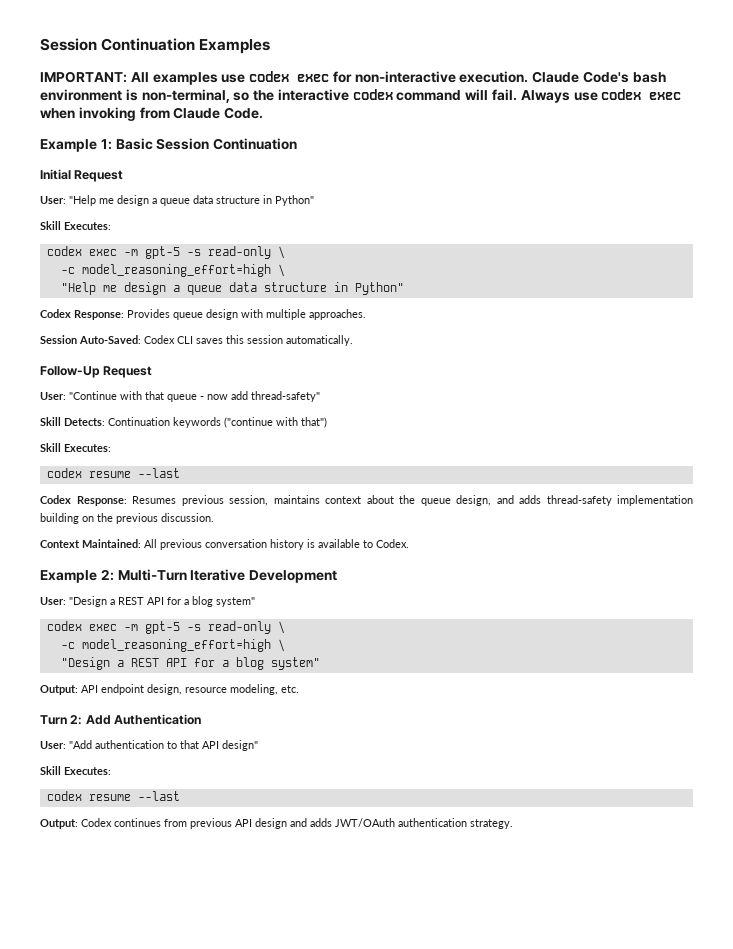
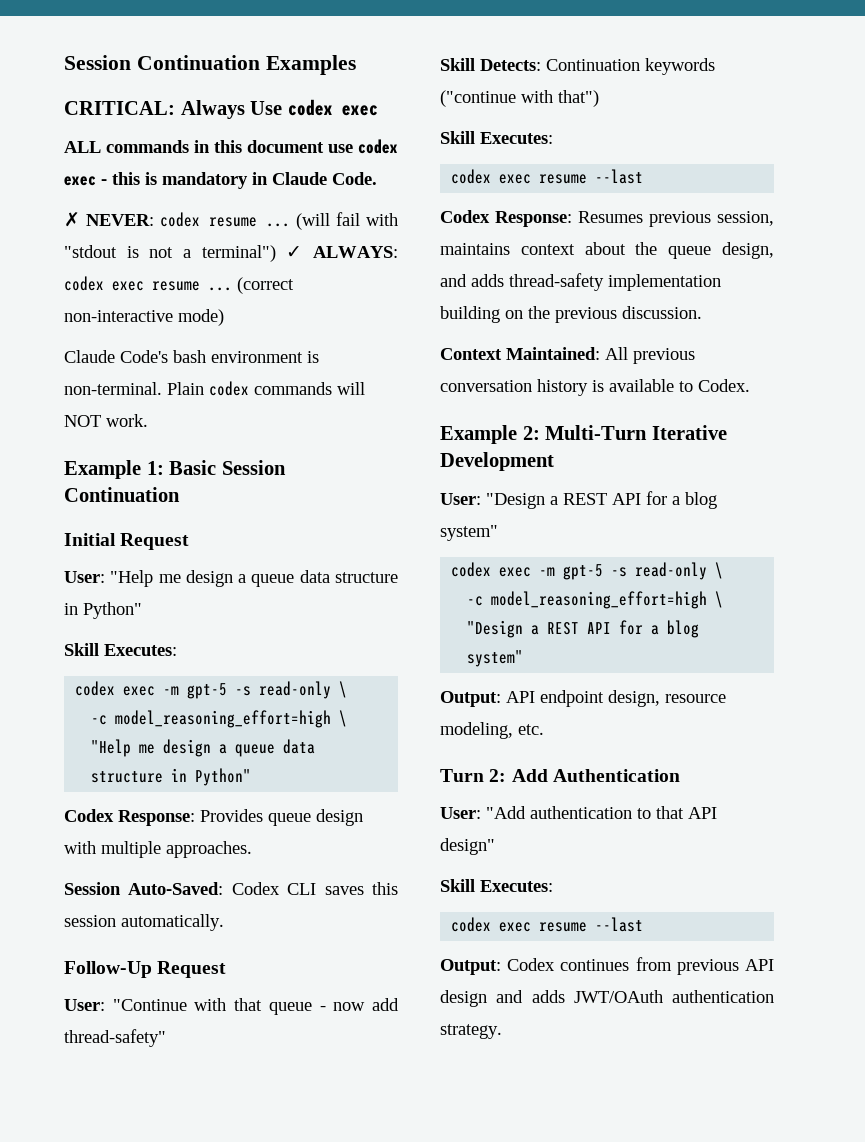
- IMPORTANT: All examples use codex exec for non-interactive execution. Claude Code's bash environment is non-terminal, so the interactive codex command will fail. Always use codex exec when invoking from Claude Code.
+ CRITICAL: Always Use codex exec
+ ALL commands in this document use codex exec - this is mandatory in Claude Code.
+ ✗ NEVER: codex resume ... (will fail with "stdout is not a terminal") ✓ ALWAYS: codex exec resume ... (correct non-interactive mode)
+ Claude Code's bash environment is non-terminal. Plain codex commands will NOT work.
  Skill Detects: Continuation keywords ("continue with that")
  Skill Executes:
- codex resume --last
+ codex exec resume --last
  User: "Add authentication to that API design"
  Skill Executes:
- codex resume --last
+ codex exec resume --last

